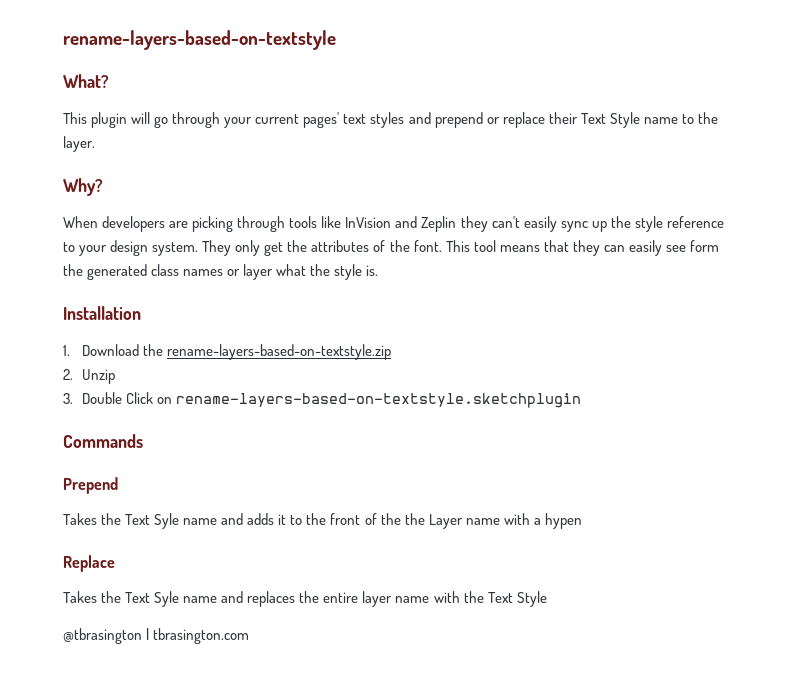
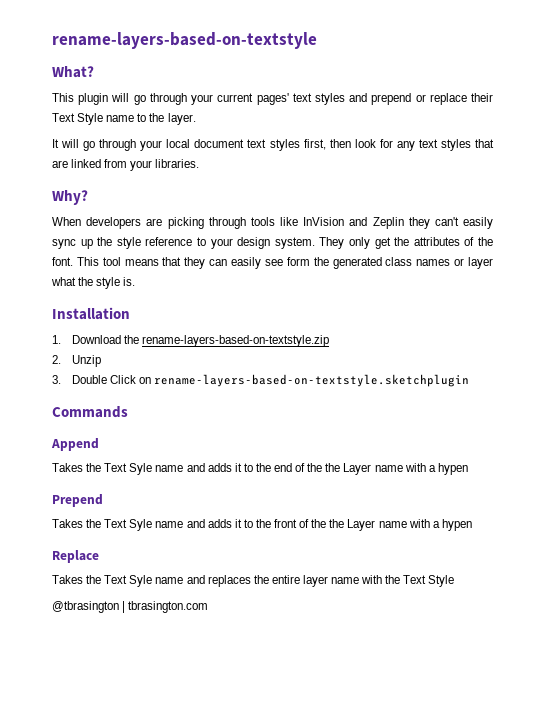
+ It will go through your local document text styles first, then look for any text styles that are linked from your libraries.
+ Append
+ Takes the Text Syle name and adds it to the end of the the Layer name with a hypen

